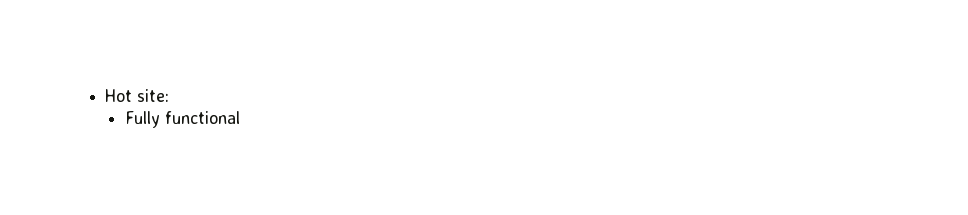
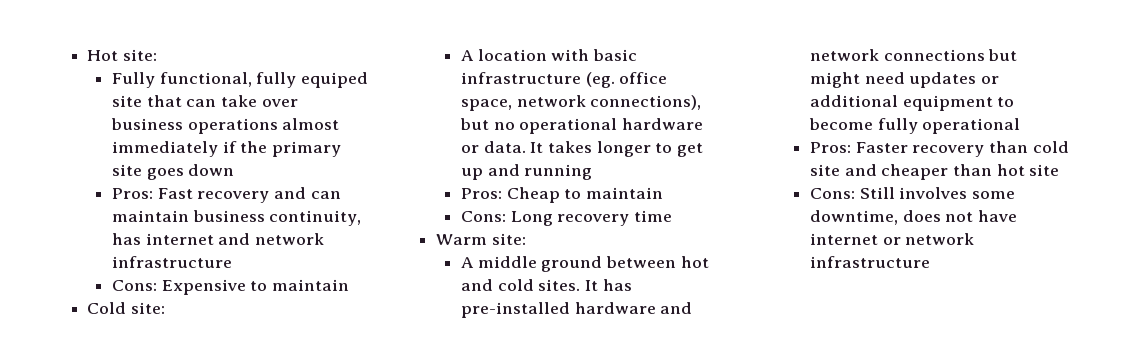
- Fully functional
+ Fully functional, fully equiped site that can take over business operations almost immediately if the primary site goes down
+ Pros: Fast recovery and can maintain business continuity, has internet and network infrastructure
+ Cons: Expensive to maintain
+ Cold site:
+ A location with basic infrastructure (eg. office space, network connections), but no operational hardware or data. It takes longer to get up and running
+ Pros: Cheap to maintain
+ Cons: Long recovery time
+ Warm site:
+ A middle ground between hot and cold sites. It has pre-installed hardware and network connections but might need updates or additional equipment to become fully operational
+ Pros: Faster recovery than cold site and cheaper than hot site
+ Cons: Still involves some downtime, does not have internet or network infrastructure

